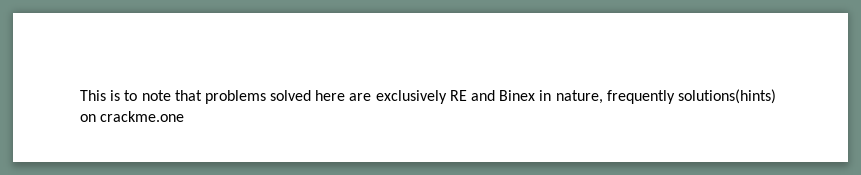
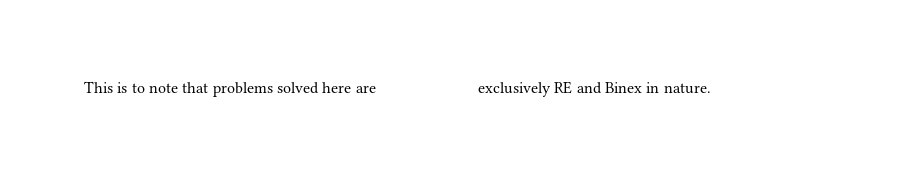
- This is to note that problems solved here are exclusively RE and Binex in nature, frequently solutions(hints) on crackme.one
+ This is to note that problems solved here are exclusively RE and Binex in nature.

